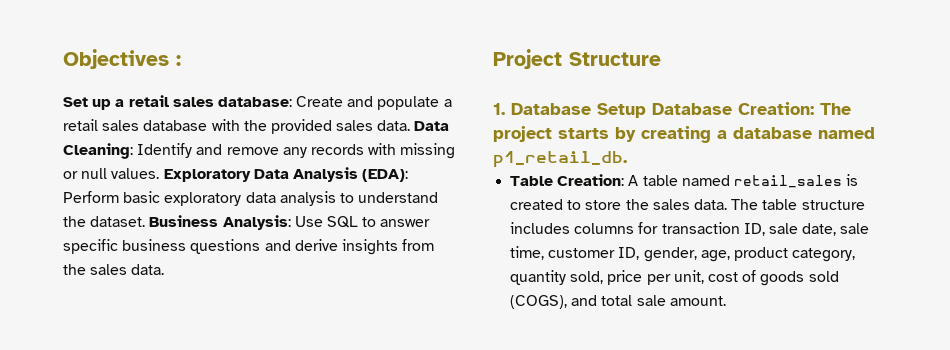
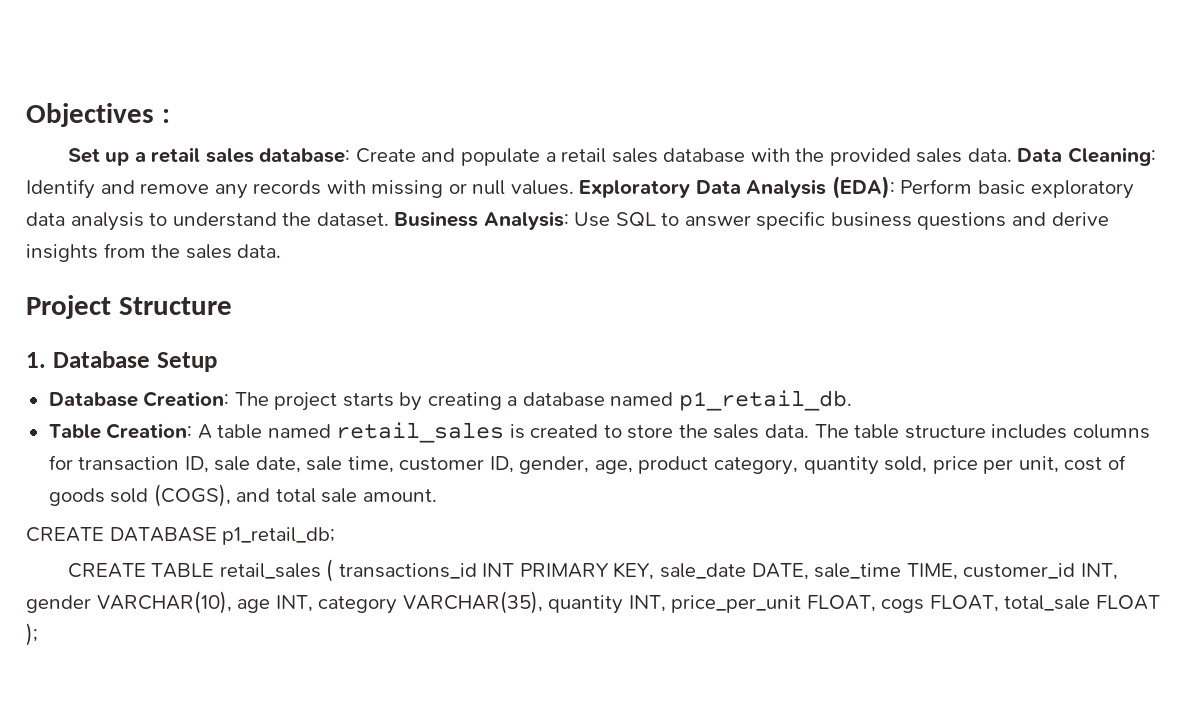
- 1. Database Setup Database Creation: The project starts by creating a database named p1_retail_db.
+ 1. Database Setup
+ Database Creation: The project starts by creating a database named p1_retail_db.
+ CREATE DATABASE p1_retail_db;
+ CREATE TABLE retail_sales ( transactions_id INT PRIMARY KEY, sale_date DATE, sale_time TIME, customer_id INT, gender VARCHAR(10), age INT, category VARCHAR(35), quantity INT, price_per_unit FLOAT, cogs FLOAT, total_sale FLOAT );

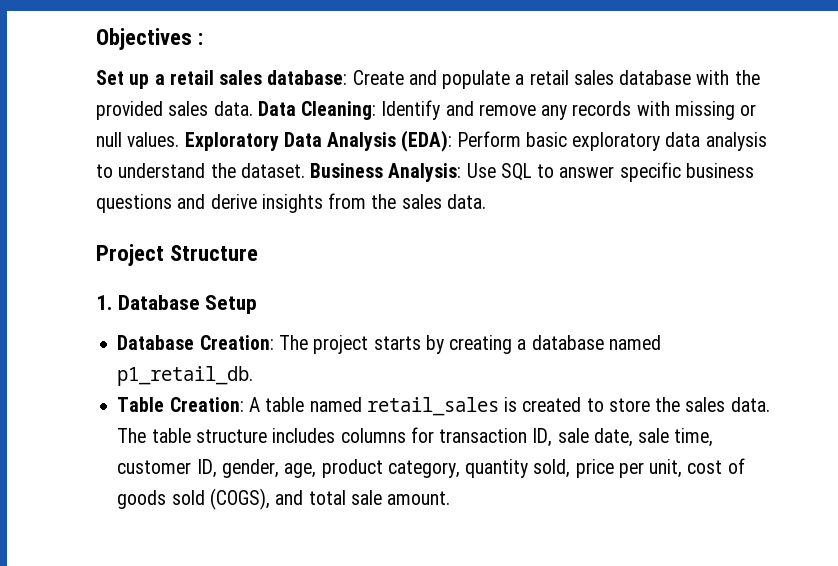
- CREATE DATABASE p1_retail_db;
- CREATE TABLE retail_sales ( transactions_id INT PRIMARY KEY, sale_date DATE, sale_time TIME, customer_id INT, gender VARCHAR(10), age INT, category VARCHAR(35), quantity INT, price_per_unit FLOAT, cogs FLOAT, total_sale FLOAT );

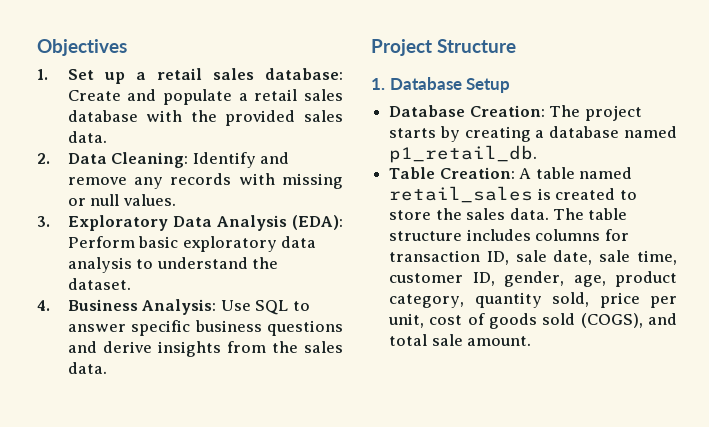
- Objectives :
- Set up a retail sales database: Create and populate a retail sales database with the provided sales data. Data Cleaning: Identify and remove any records with missing or null values. Exploratory Data Analysis (EDA): Perform basic exploratory data analysis to understand the dataset. Business Analysis: Use SQL to answer specific business questions and derive insights from the sales data.
+ Objectives
+ 1. Set up a retail sales database: Create and populate a retail sales database with the provided sales data.
+ 2. Data Cleaning: Identify and remove any records with missing or null values.
+ 3. Exploratory Data Analysis (EDA): Perform basic exploratory data analysis to understand the dataset.
+ 4. Business Analysis: Use SQL to answer specific business questions and derive insights from the sales data.

